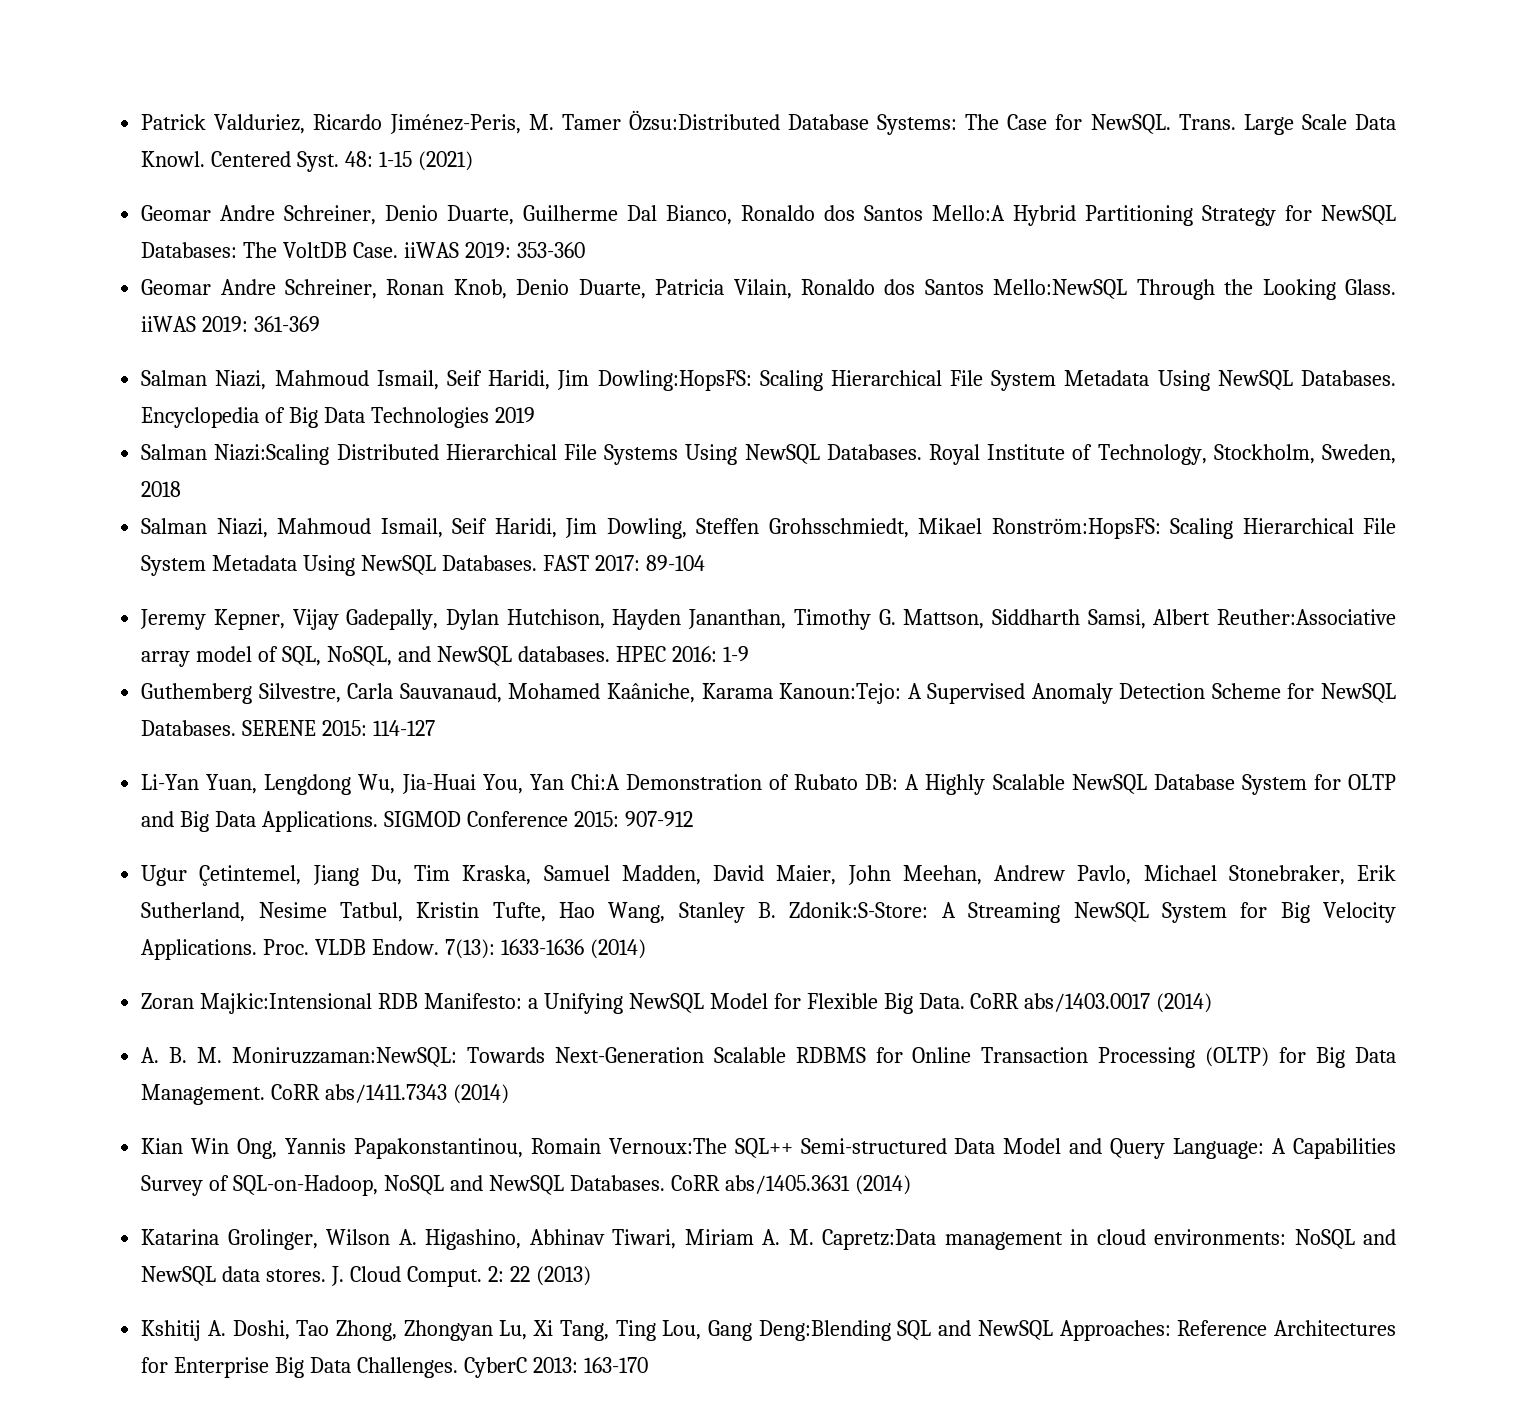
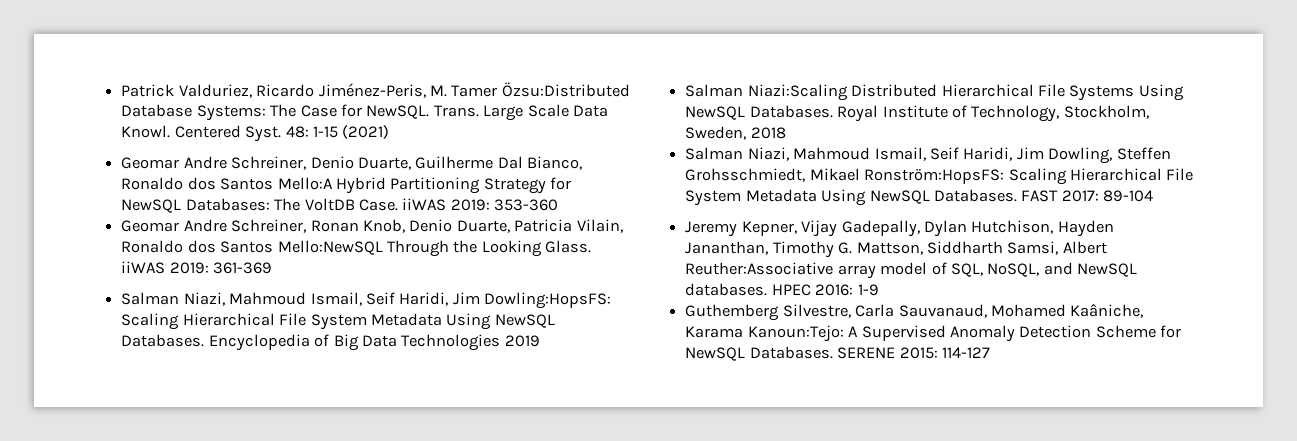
- Li-Yan Yuan, Lengdong Wu, Jia-Huai You, Yan Chi:A Demonstration of Rubato DB: A Highly Scalable NewSQL Database System for OLTP and Big Data Applications. SIGMOD Conference 2015: 907-912
- Ugur Çetintemel, Jiang Du, Tim Kraska, Samuel Madden, David Maier, John Meehan, Andrew Pavlo, Michael Stonebraker, Erik Sutherland, Nesime Tatbul, Kristin Tufte, Hao Wang, Stanley B. Zdonik:S-Store: A Streaming NewSQL System for Big Velocity Applications. Proc. VLDB Endow. 7(13): 1633-1636 (2014)
- Zoran Majkic:Intensional RDB Manifesto: a Unifying NewSQL Model for Flexible Big Data. CoRR abs/1403.0017 (2014)
- A. B. M. Moniruzzaman:NewSQL: Towards Next-Generation Scalable RDBMS for Online Transaction Processing (OLTP) for Big Data Management. CoRR abs/1411.7343 (2014)
- Kian Win Ong, Yannis Papakonstantinou, Romain Vernoux:The SQL++ Semi-structured Data Model and Query Language: A Capabilities Survey of SQL-on-Hadoop, NoSQL and NewSQL Databases. CoRR abs/1405.3631 (2014)
- Katarina Grolinger, Wilson A. Higashino, Abhinav Tiwari, Miriam A. M. Capretz:Data management in cloud environments: NoSQL and NewSQL data stores. J. Cloud Comput. 2: 22 (2013)
- Kshitij A. Doshi, Tao Zhong, Zhongyan Lu, Xi Tang, Ting Lou, Gang Deng:Blending SQL and NewSQL Approaches: Reference Architectures for Enterprise Big Data Challenges. CyberC 2013: 163-170

